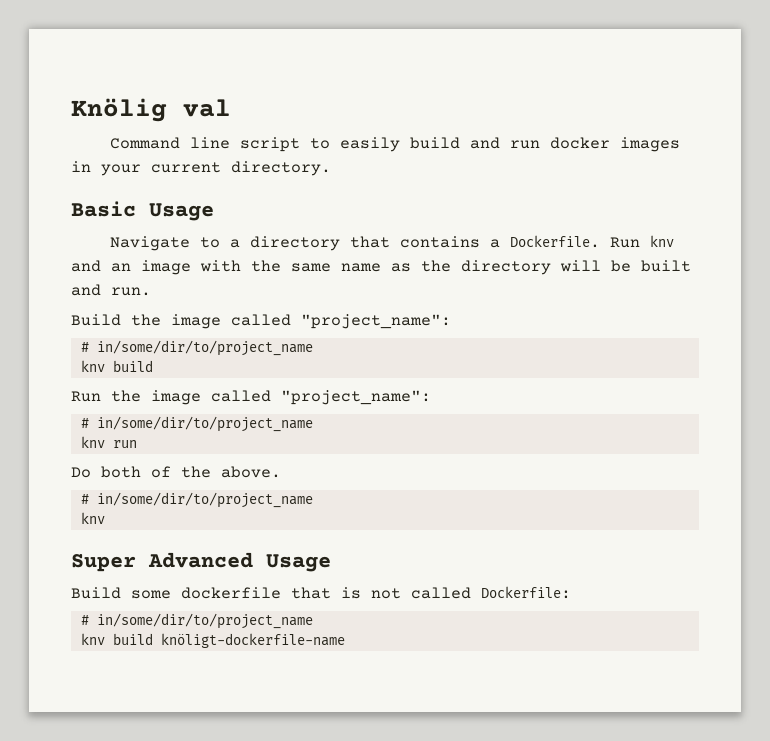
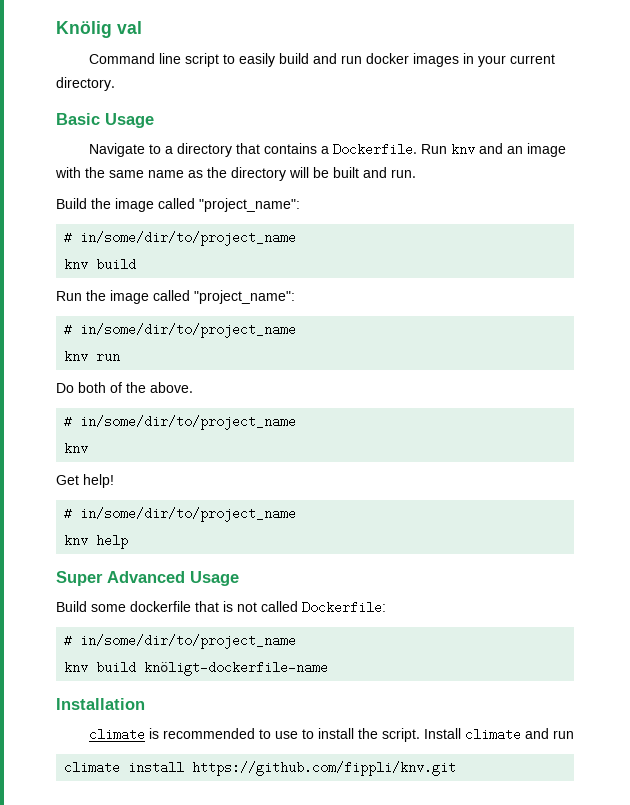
+ Get help!
+ # in/some/dir/to/project_name
+ knv help
+ Installation
+ climate is recommended to use to install the script. Install climate and run
+ climate install https://github.com/fippli/knv.git

